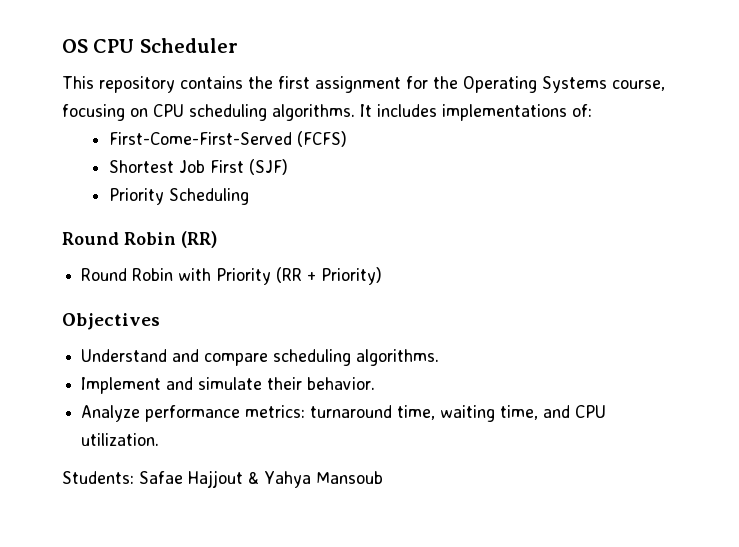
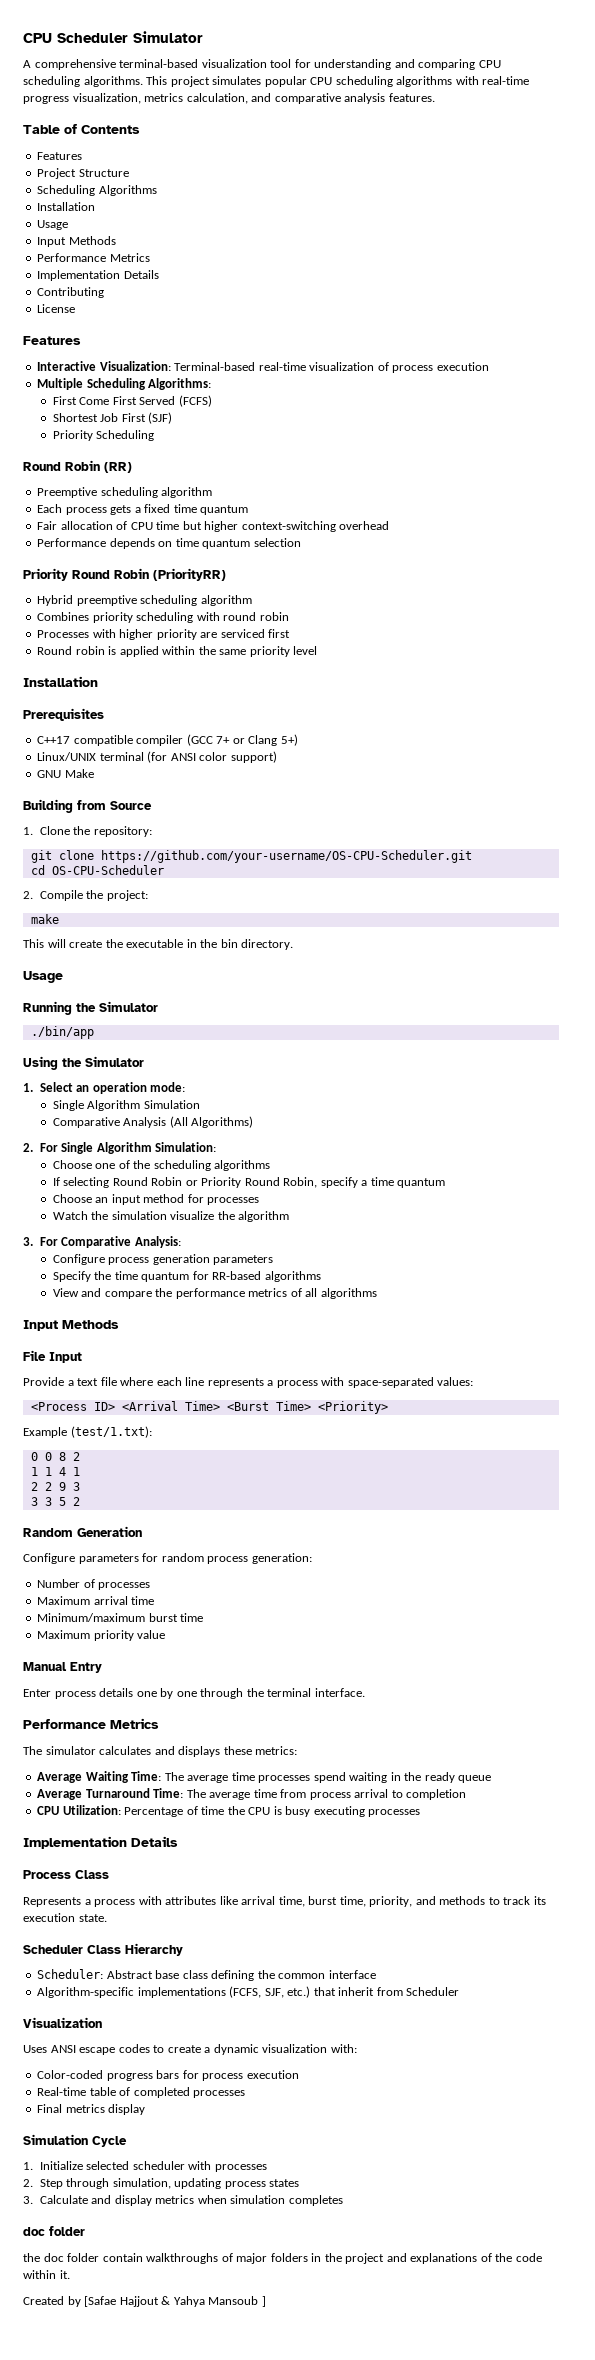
- OS CPU Scheduler
- This repository contains the first assignment for the Operating Systems course, focusing on CPU scheduling algorithms. It includes implementations of:
- First-Come-First-Served (FCFS)
+ CPU Scheduler Simulator
+ A comprehensive terminal-based visualization tool for understanding and comparing CPU scheduling algorithms. This project simulates popular CPU scheduling algorithms with real-time progress visualization, metrics calculation, and comparative analysis features.
+ Table of Contents
+ Features
+ Project Structure
+ Scheduling Algorithms
+ Installation
+ Usage
+ Input Methods
+ Performance Metrics
+ Implementation Details
+ Contributing
+ License
+ Features
+ Interactive Visualization: Terminal-based real-time visualization of process execution
+ Multiple Scheduling Algorithms:
+ First Come First Served (FCFS)
- Round Robin with Priority (RR + Priority)
- Objectives
- Understand and compare scheduling algorithms.
- Implement and simulate their behavior.
- Analyze performance metrics: turnaround time, waiting time, and CPU utilization.
- Students: Safae Hajjout & Yahya Mansoub
+ Preemptive scheduling algorithm
+ Each process gets a fixed time quantum
+ Fair allocation of CPU time but higher context-switching overhead
+ Performance depends on time quantum selection
+ Priority Round Robin (PriorityRR)
+ Hybrid preemptive scheduling algorithm
+ Combines priority scheduling with round robin
+ Processes with higher priority are serviced first
+ Round robin is applied within the same priority level
+ Installation
+ Prerequisites
+ C++17 compatible compiler (GCC 7+ or Clang 5+)
+ Linux/UNIX terminal (for ANSI color support)
+ GNU Make
+ Building from Source
+ 1. Clone the repository:
+ git clone https://github.com/your-username/OS-CPU-Scheduler.git
+ cd OS-CPU-Scheduler
+ 2. Compile the project:
+ make
+ This will create the executable in the bin directory.
+ Usage
+ Running the Simulator
+ ./bin/app
+ Using the Simulator
+ 1. Select an operation mode:
+ Single Algorithm Simulation
+ Comparative Analysis (All Algorithms)
+ 2. For Single Algorithm Simulation:
+ Choose one of the scheduling algorithms
+ If selecting Round Robin or Priority Round Robin, specify a time quantum
+ Choose an input method for processes
+ Watch the simulation visualize the algorithm
+ 3. For Comparative Analysis:
+ Configure process generation parameters
+ Specify the time quantum for RR-based algorithms
+ View and compare the performance metrics of all algorithms
+ Input Methods
+ File Input
+ Provide a text file where each line represents a process with space-separated values:
+ <Process ID> <Arrival Time> <Burst Time> <Priority>
+ Example (test/1.txt):
+ 0 0 8 2
+ 1 1 4 1
+ 2 2 9 3
+ 3 3 5 2
+ Random Generation
+ Configure parameters for random process generation:
+ Number of processes
+ Maximum arrival time
+ Minimum/maximum burst time
+ Maximum priority value
+ Manual Entry
+ Enter process details one by one through the terminal interface.
+ Performance Metrics
+ The simulator calculates and displays these metrics:
+ Average Waiting Time: The average time processes spend waiting in the ready queue
+ Average Turnaround Time: The average time from process arrival to completion
+ CPU Utilization: Percentage of time the CPU is busy executing processes
+ Implementation Details
+ Process Class
+ Represents a process with attributes like arrival time, burst time, priority, and methods to track its execution state.
+ Scheduler Class Hierarchy
+ Scheduler: Abstract base class defining the common interface
+ Algorithm-specific implementations (FCFS, SJF, etc.) that inherit from Scheduler
+ Visualization
+ Uses ANSI escape codes to create a dynamic visualization with:
+ Color-coded progress bars for process execution
+ Real-time table of completed processes
+ Final metrics display
+ Simulation Cycle
+ 1. Initialize selected scheduler with processes
+ 2. Step through simulation, updating process states
+ 3. Calculate and display metrics when simulation completes
+ doc folder
+ the doc folder contain walkthroughs of major folders in the project and explanations of the code within it.
+ Created by [Safae Hajjout & Yahya Mansoub ]

